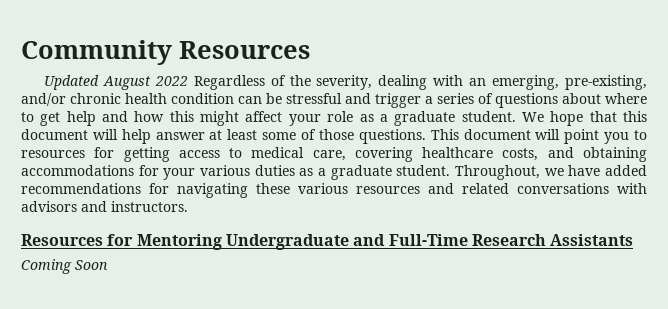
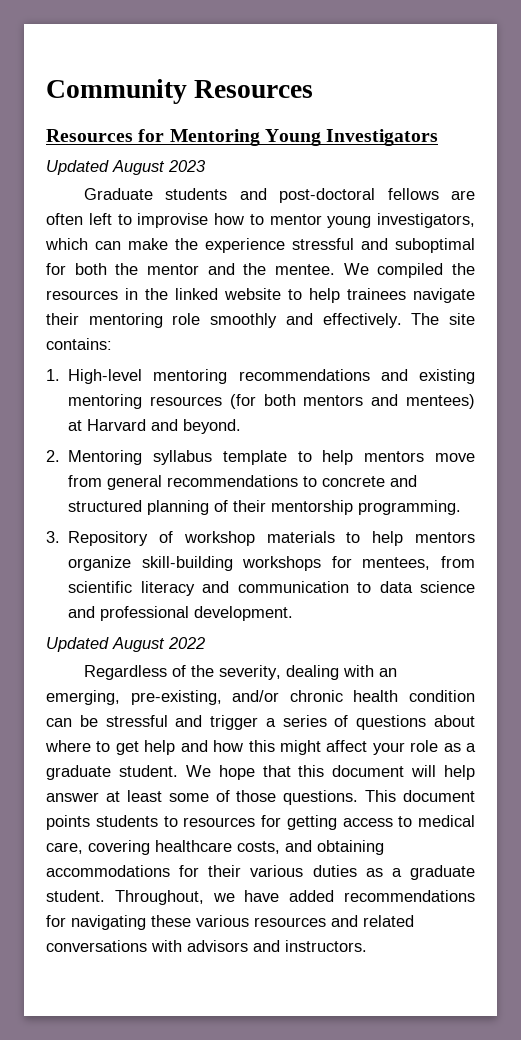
+ Resources for Mentoring Young Investigators
+ Updated August 2023
+ Graduate students and post-doctoral fellows are often left to improvise how to mentor young investigators, which can make the experience stressful and suboptimal for both the mentor and the mentee. We compiled the resources in the linked website to help trainees navigate their mentoring role smoothly and effectively. The site contains:
+ 1. High-level mentoring recommendations and existing mentoring resources (for both mentors and mentees) at Harvard and beyond.
+ 2. Mentoring syllabus template to help mentors move from general recommendations to concrete and structured planning of their mentorship programming.
+ 3. Repository of workshop materials to help mentors organize skill-building workshops for mentees, from scientific literacy and communication to data science and professional development.
- Updated August 2022 Regardless of the severity, dealing with an emerging, pre-existing, and/or chronic health condition can be stressful and trigger a series of questions about where to get help and how this might affect your role as a graduate student.
+ Updated August 2022
+ Regardless of the severity, dealing with an emerging, pre-existing, and/or chronic health condition can be stressful and trigger a series of questions about where to get help and how this might affect your role as a graduate student.
- This document will point you to resources for getting access to medical care, covering healthcare costs, and obtaining accommodations for your various duties as a graduate student.
+ This document points students to resources for getting access to medical care, covering healthcare costs, and obtaining accommodations for their various duties as a graduate student.
- Resources for Mentoring Undergraduate and Full-Time Research Assistants
- Coming Soon

